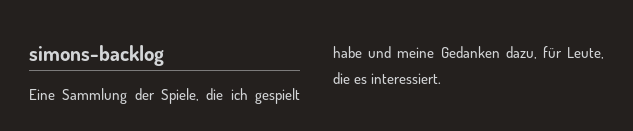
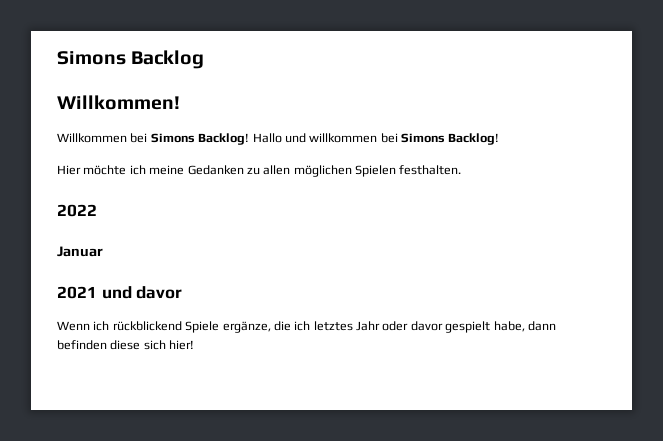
- simons-backlog
- Eine Sammlung der Spiele, die ich gespielt habe und meine Gedanken dazu, für Leute, die es interessiert.
+ Simons Backlog
+ Willkommen!
+ Willkommen bei Simons Backlog! Hallo und willkommen bei Simons Backlog!
+ Hier möchte ich meine Gedanken zu allen möglichen Spielen festhalten.
+ 2022
+ Januar
+ 2021 und davor
+ Wenn ich rückblickend Spiele ergänze, die ich letztes Jahr oder davor gespielt habe, dann befinden diese sich hier!

